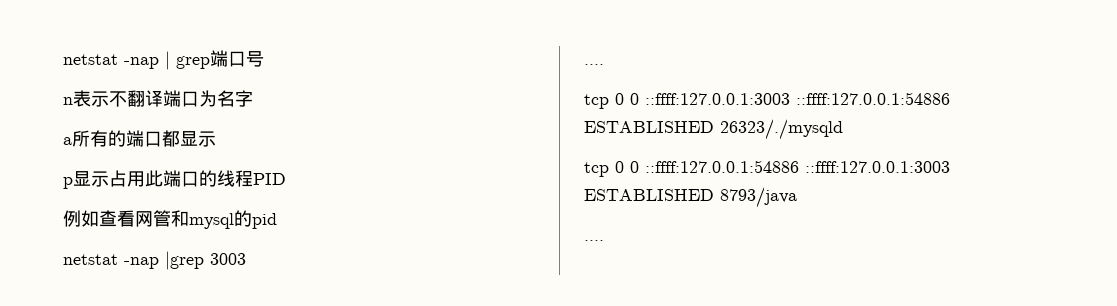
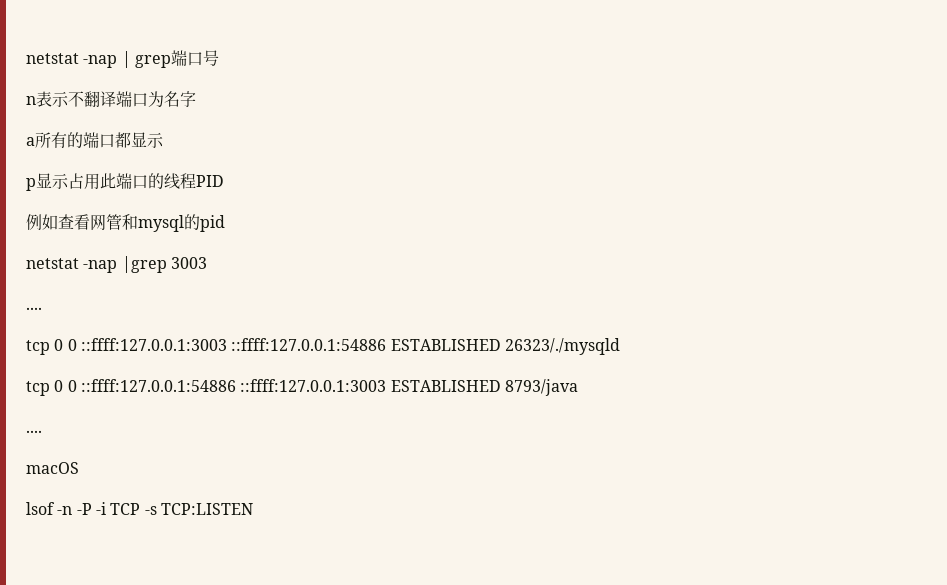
+ macOS
+ lsof -n -P -i TCP -s TCP:LISTEN

